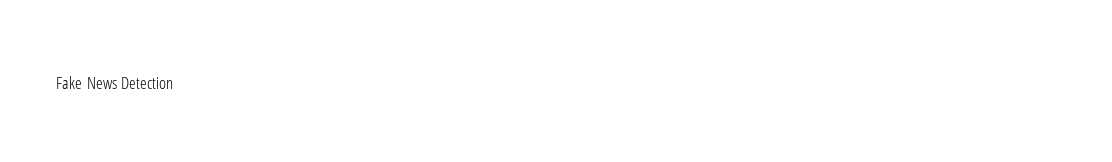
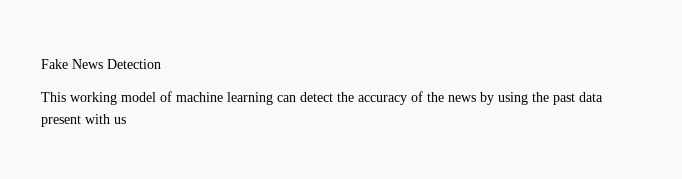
+ This working model of machine learning can detect the accuracy of the news by using the past data present with us

